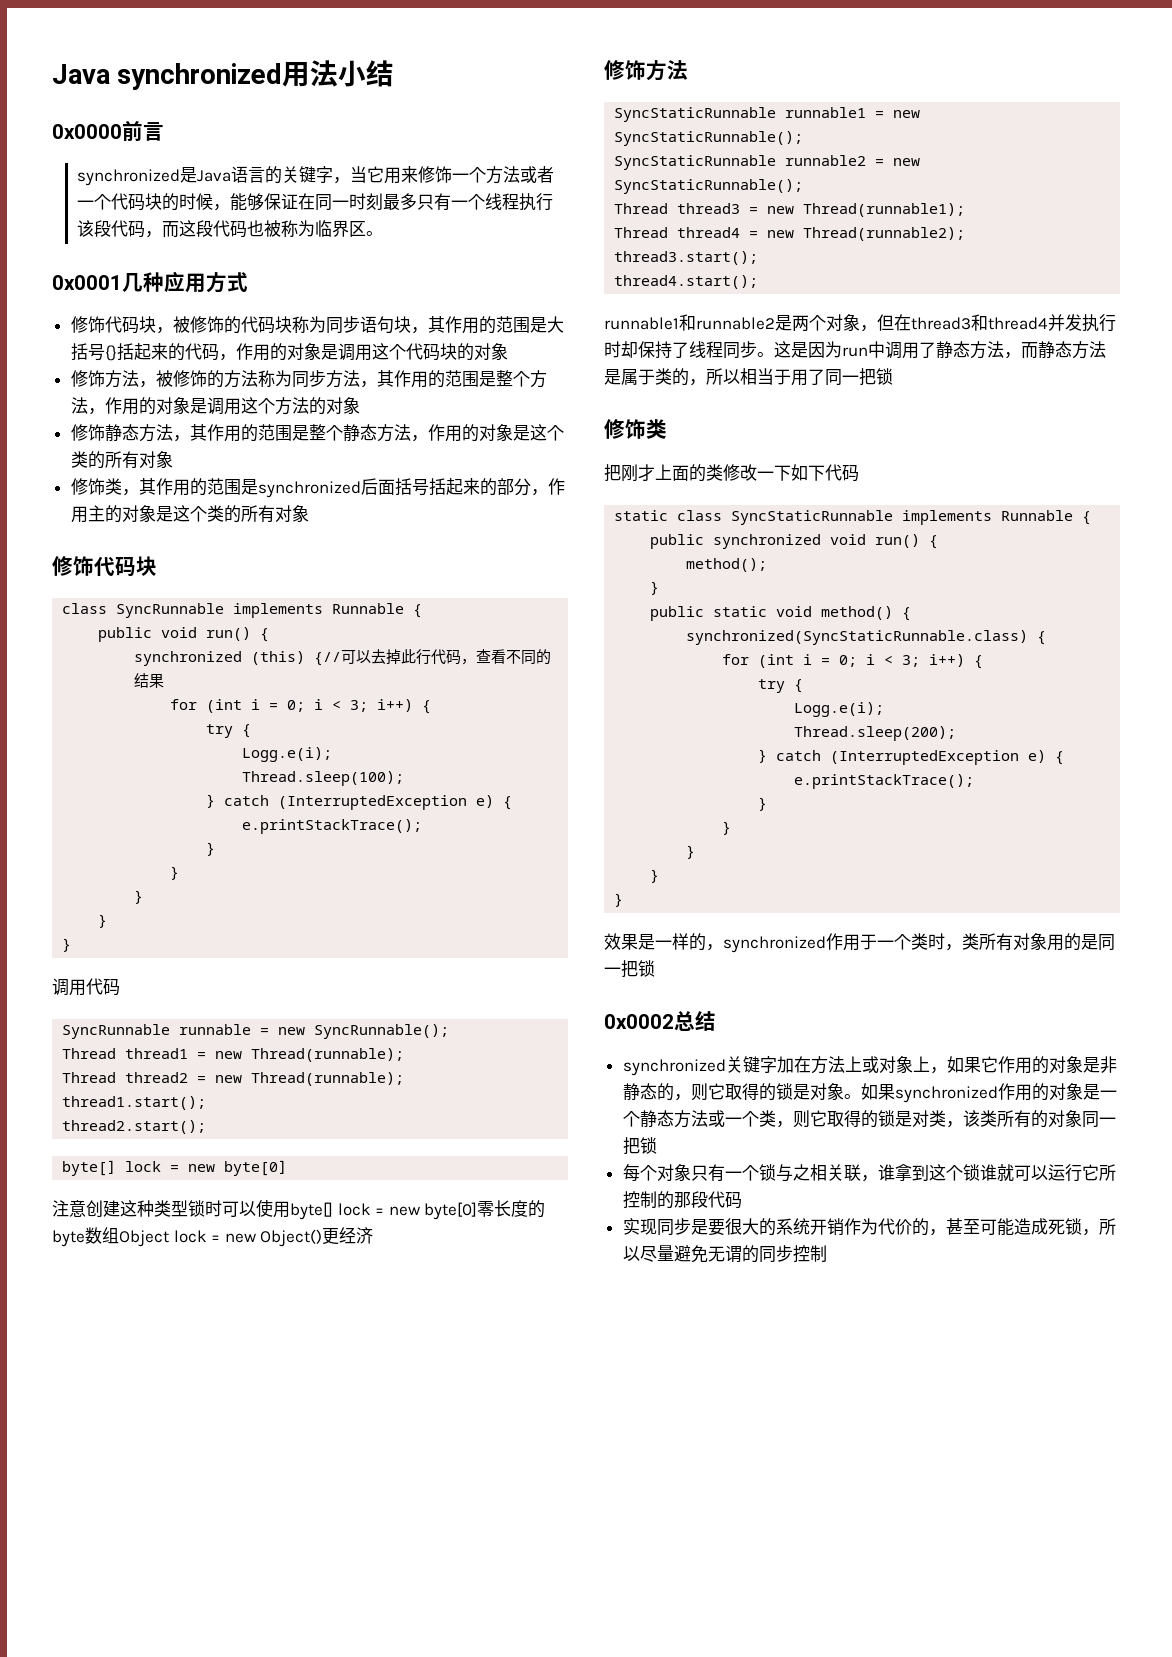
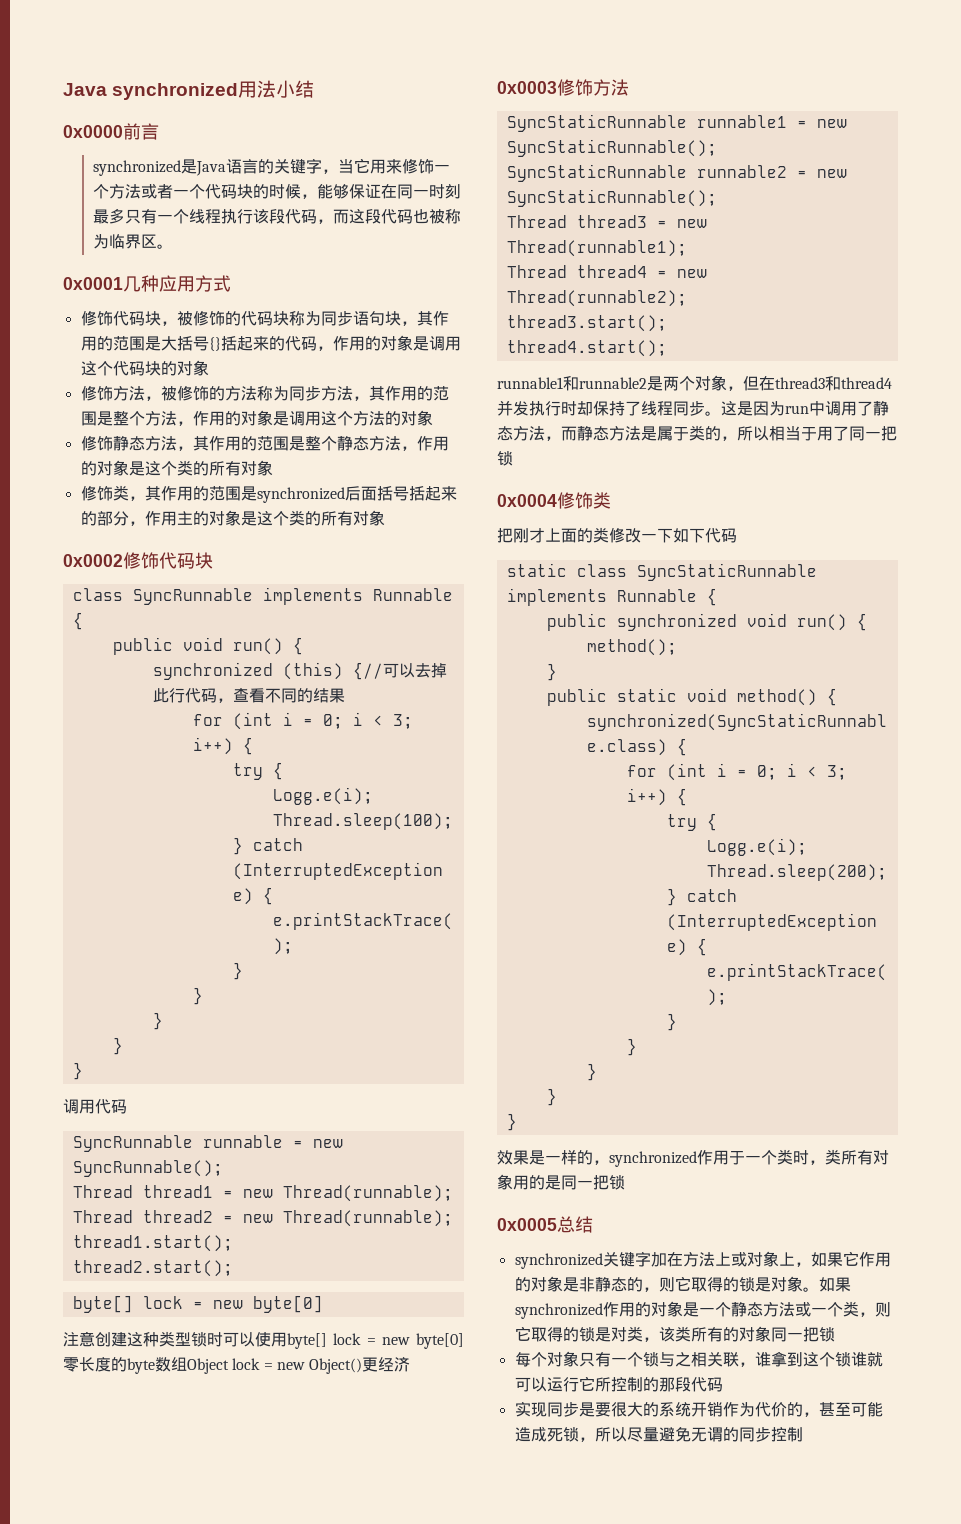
  修饰类，其作用的范围是synchronized后面括号括起来的部分，作用主的对象是这个类的所有对象
- 修饰代码块
+ 0x0002修饰代码块
  注意创建这种类型锁时可以使用byte[] lock = new byte[0]零长度的byte数组Object lock = new Object()更经济
- 修饰方法
+ 0x0003修饰方法
  这是因为run中调用了静态方法，而静态方法是属于类的，所以相当于用了同一把锁
- 修饰类
+ 0x0004修饰类
- 0x0002总结
+ 0x0005总结

